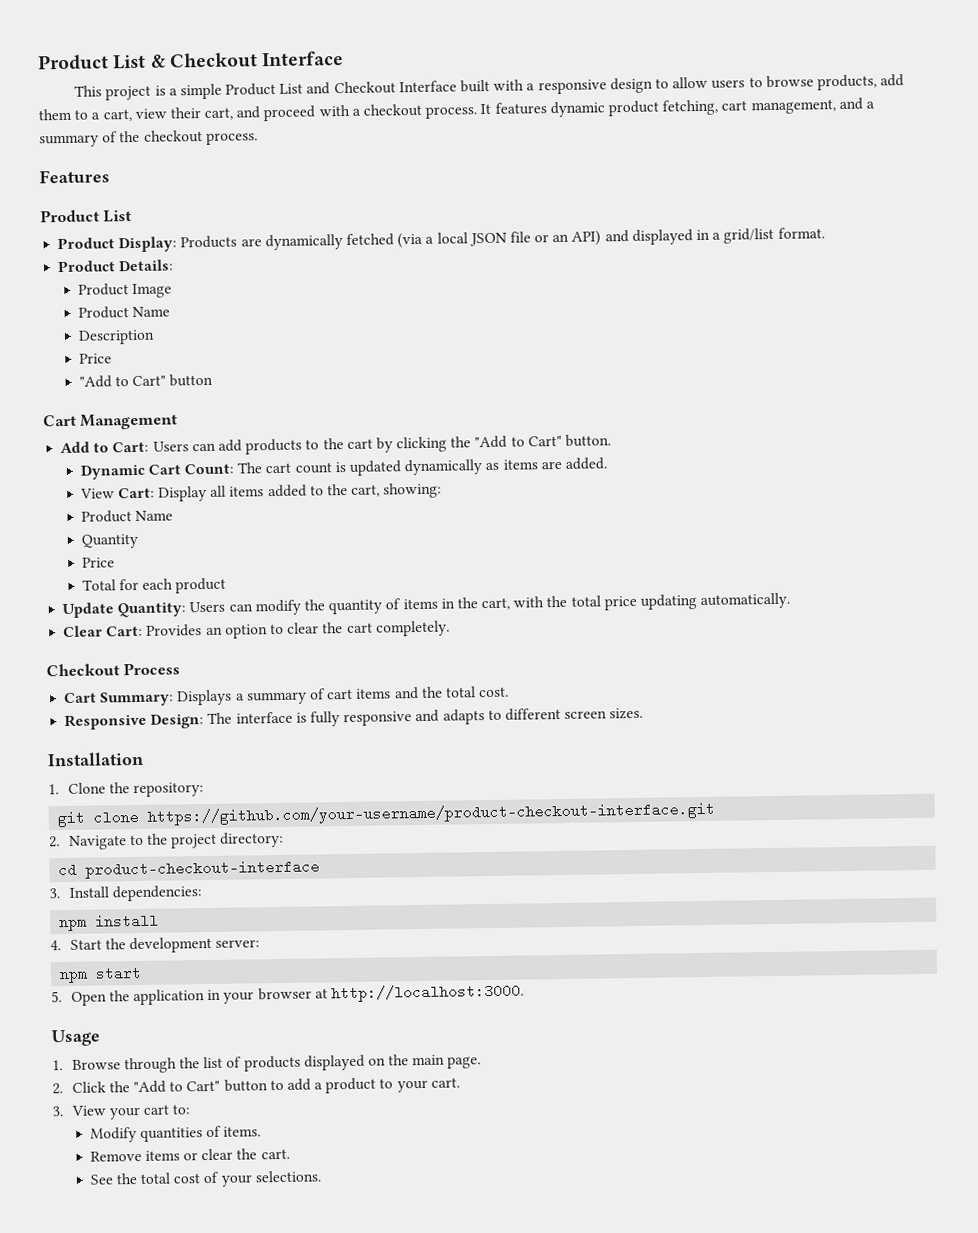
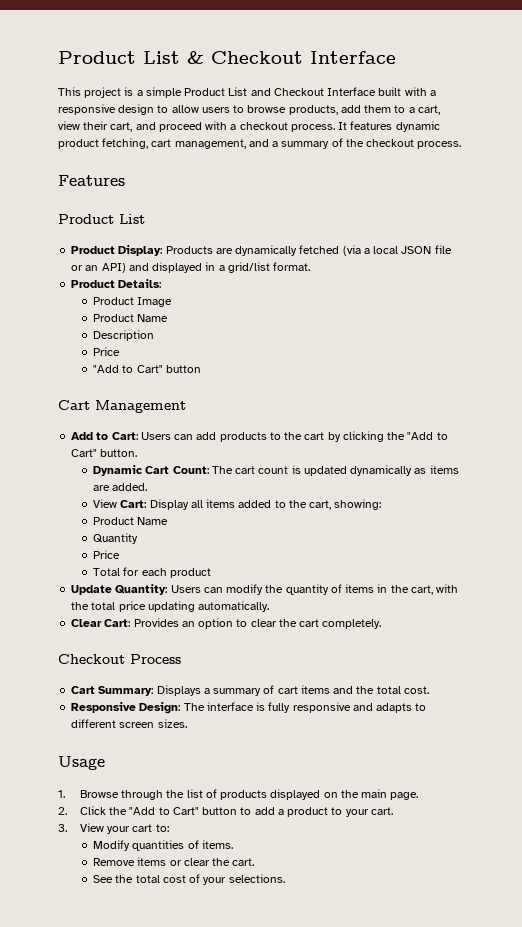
- Installation
- 1. Clone the repository:
- git clone https://github.com/your-username/product-checkout-interface.git
- 2. Navigate to the project directory:
- cd product-checkout-interface
- 3. Install dependencies:
- npm install
- 4. Start the development server:
- npm start
- 5. Open the application in your browser at http://localhost:3000.

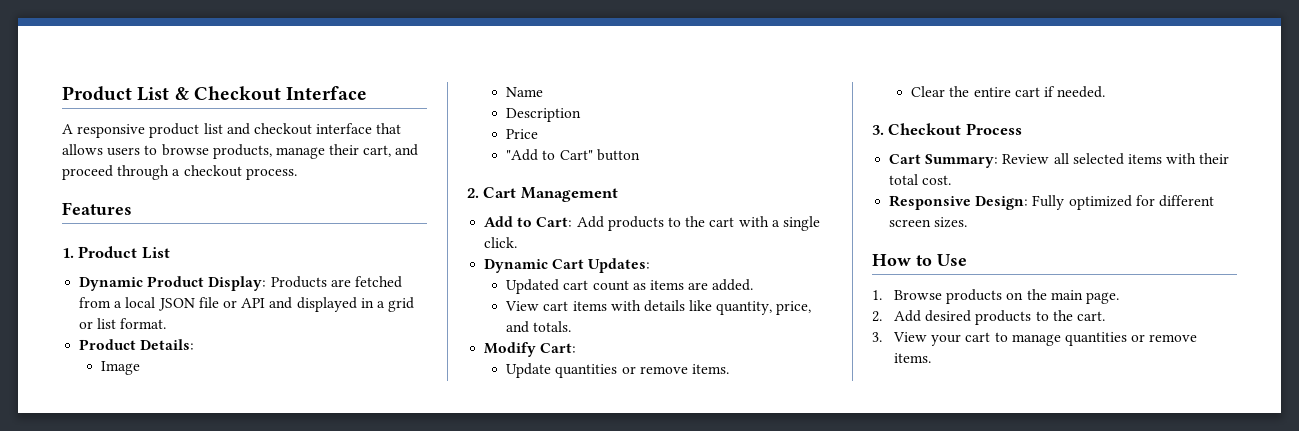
- This project is a simple Product List and Checkout Interface built with a responsive design to allow users to browse products, add them to a cart, view their cart, and proceed with a checkout process. It features dynamic product fetching, cart management, and a summary of the checkout process.
+ A responsive product list and checkout interface that allows users to browse products, manage their cart, and proceed through a checkout process.
  Features
- Product List
+ 1. Product List
- Product Display: Products are dynamically fetched (via a local JSON file or an API) and displayed in a grid/list format.
+ Dynamic Product Display: Products are fetched from a local JSON file or API and displayed in a grid or list format.
- Product Image
- Product Name
+ Image
+ Name
- Cart Management
+ 2. Cart Management
- Add to Cart: Users can add products to the cart by clicking the "Add to Cart" button.
- Dynamic Cart Count: The cart count is updated dynamically as items are added.
+ Add to Cart: Add products to the cart with a single click.
+ Dynamic Cart Updates:
+ Updated cart count as items are added.
- View Cart: Display all items added to the cart, showing:
- Product Name
- Quantity
- Price
- Total for each product
- Update Quantity: Users can modify the quantity of items in the cart, with the total price updating automatically.
- Clear Cart: Provides an option to clear the cart completely.
- Checkout Process
- Cart Summary: Displays a summary of cart items and the total cost.
- Responsive Design: The interface is fully responsive and adapts to different screen sizes.
+ View cart items with details like quantity, price, and totals.
+ Modify Cart:
+ Update quantities or remove items.
+ Clear the entire cart if needed.
+ 3. Checkout Process
+ Cart Summary: Review all selected items with their total cost.
+ Responsive Design: Fully optimized for different screen sizes.
- Usage
+ How to Use
- 1. Browse through the list of products displayed on the main page.
+ 1. Browse products on the main page.
- 2. Click the "Add to Cart" button to add a product to your cart.
+ 2. Add desired products to the cart.
- 3. View your cart to:
- Modify quantities of items.
- Remove items or clear the cart.
- See the total cost of your selections.
+ 3. View your cart to manage quantities or remove items.

